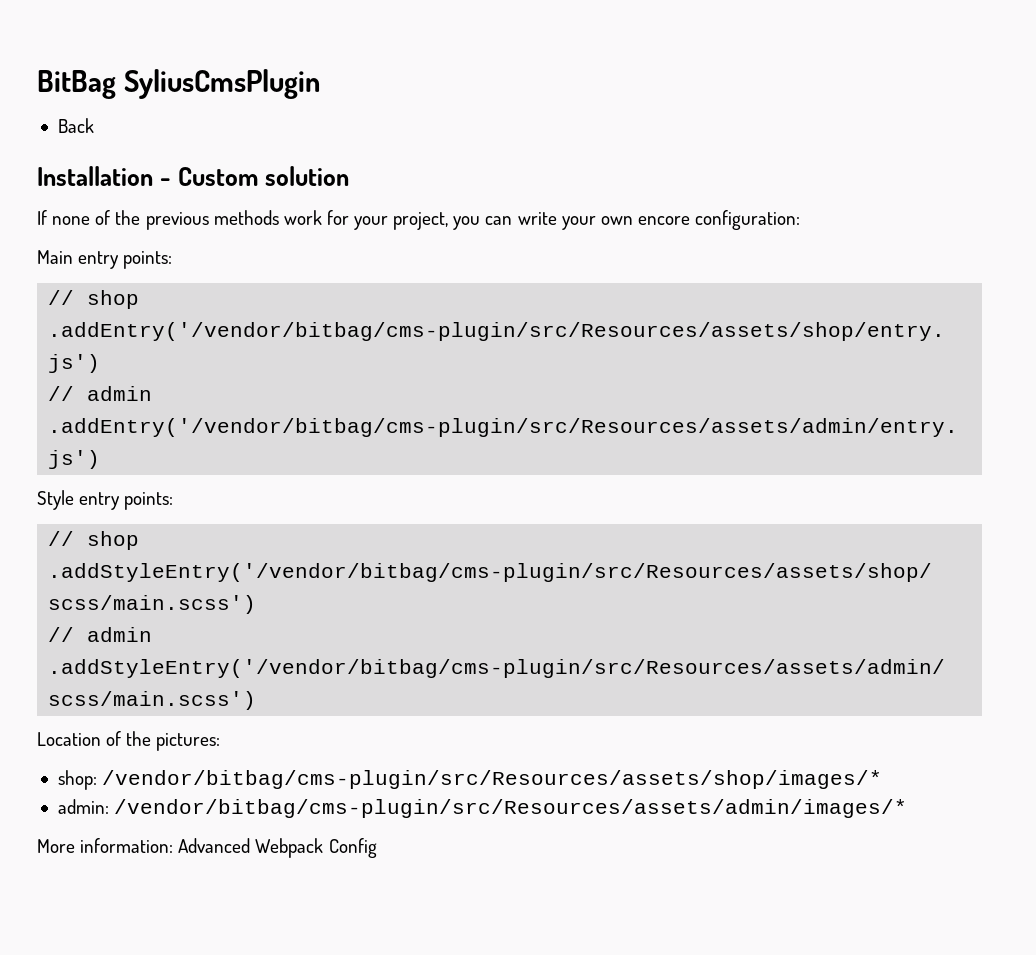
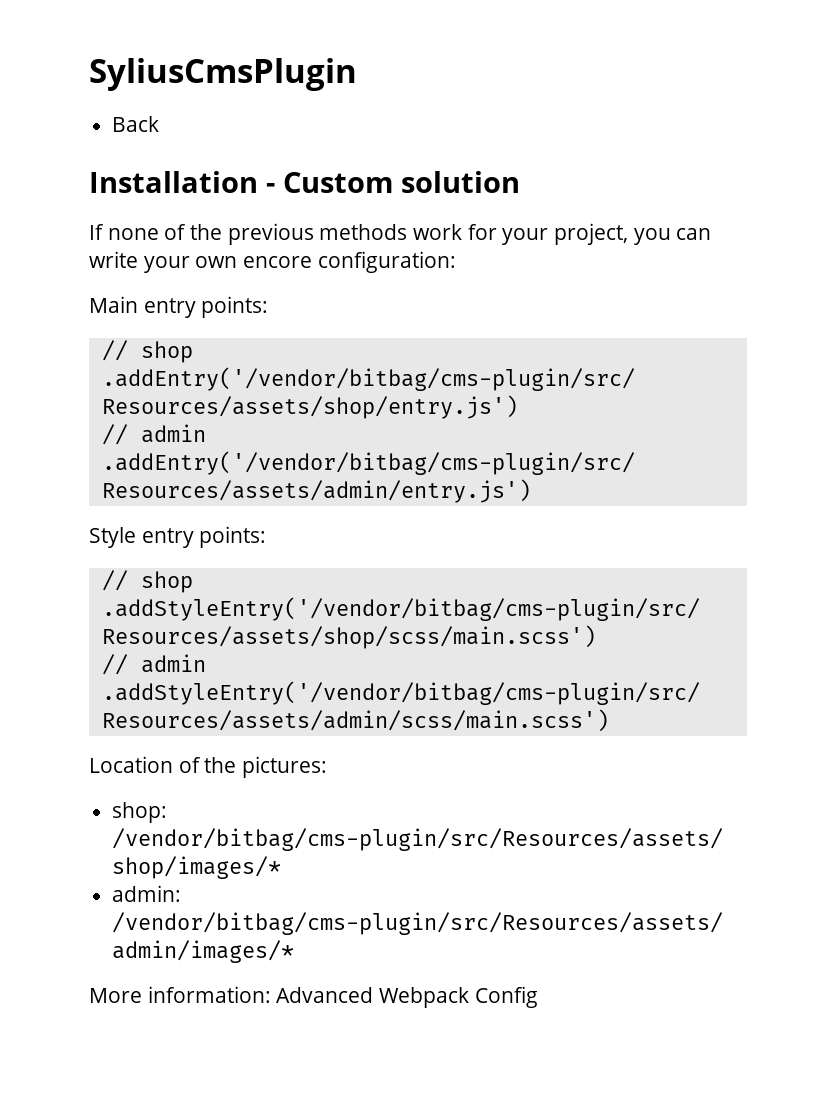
- BitBag SyliusCmsPlugin
+ SyliusCmsPlugin

